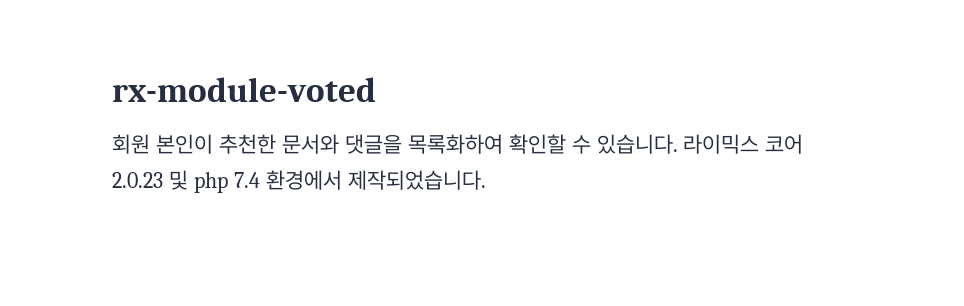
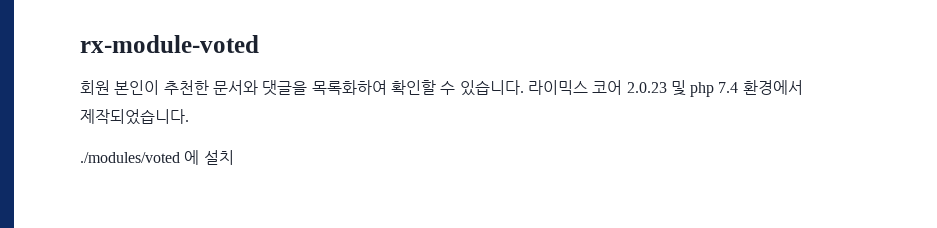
+ ./modules/voted 에 설치

